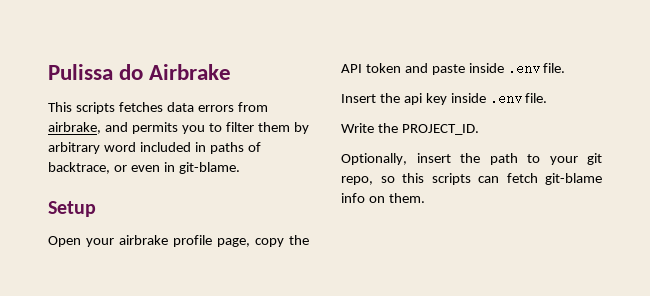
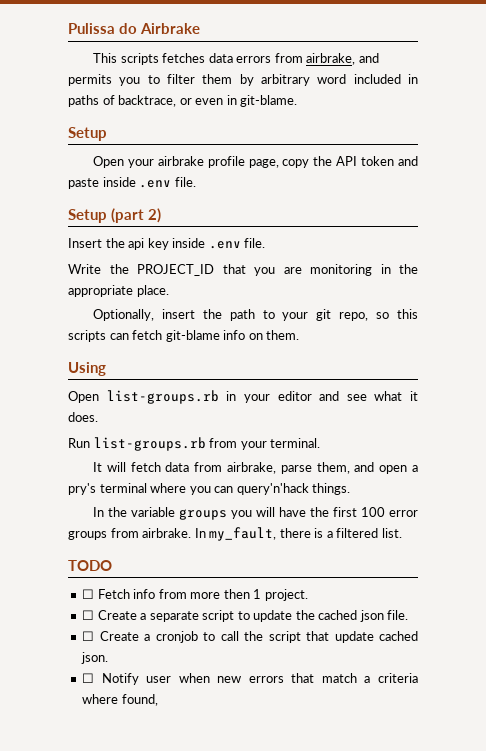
+ Setup (part 2)
- Write the PROJECT_ID.
+ Write the PROJECT_ID that you are monitoring in the appropriate place.
+ Using
+ Open list-groups.rb in your editor and see what it does.
+ Run list-groups.rb from your terminal.
+ It will fetch data from airbrake, parse them, and open a pry's terminal where you can query'n'hack things.
+ In the variable groups you will have the first 100 error groups from airbrake. In my_fault, there is a filtered list.
+ TODO
+ ☐ Fetch info from more then 1 project.
+ ☐ Create a separate script to update the cached json file.
+ ☐ Create a cronjob to call the script that update cached json.
+ ☐ Notify user when new errors that match a criteria where found,

